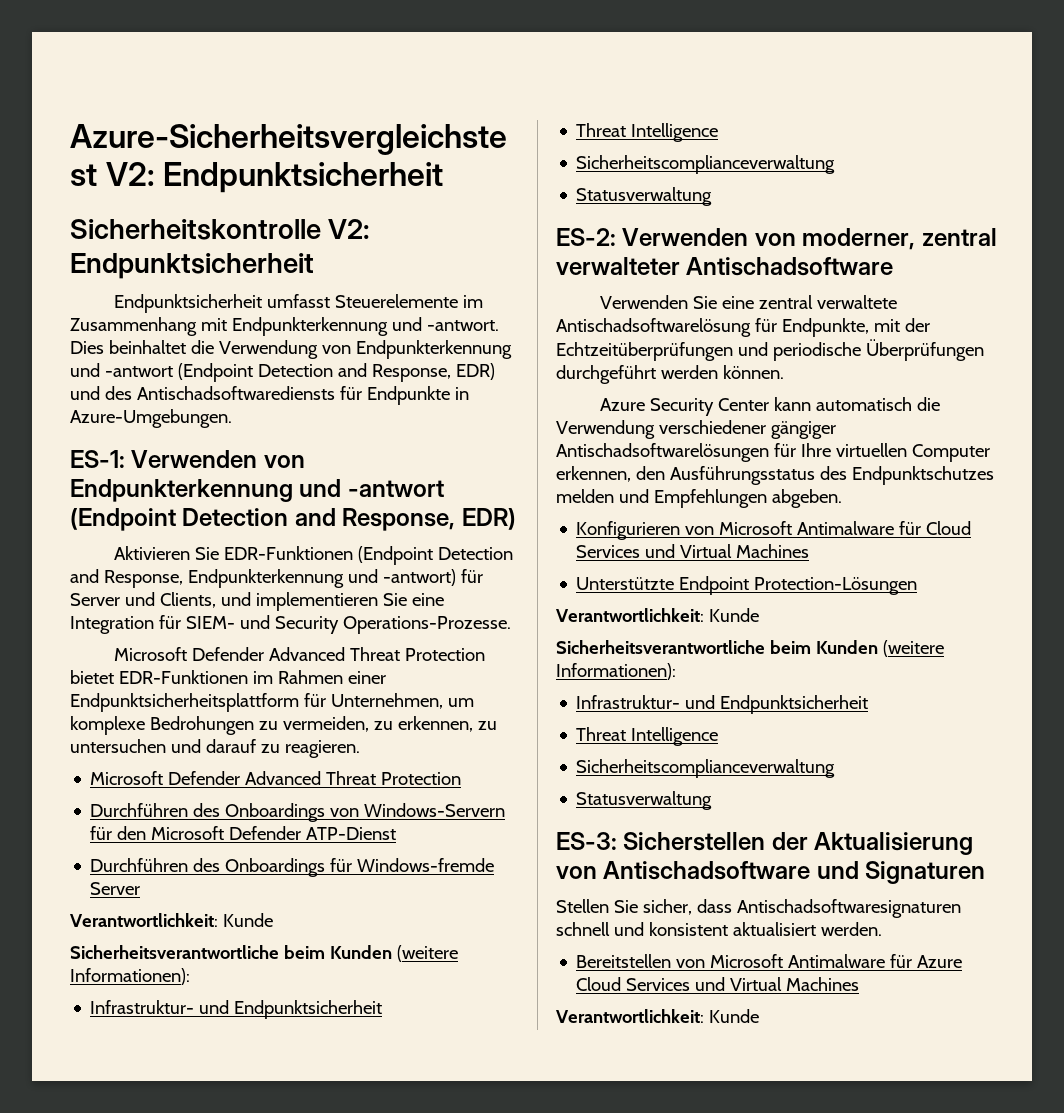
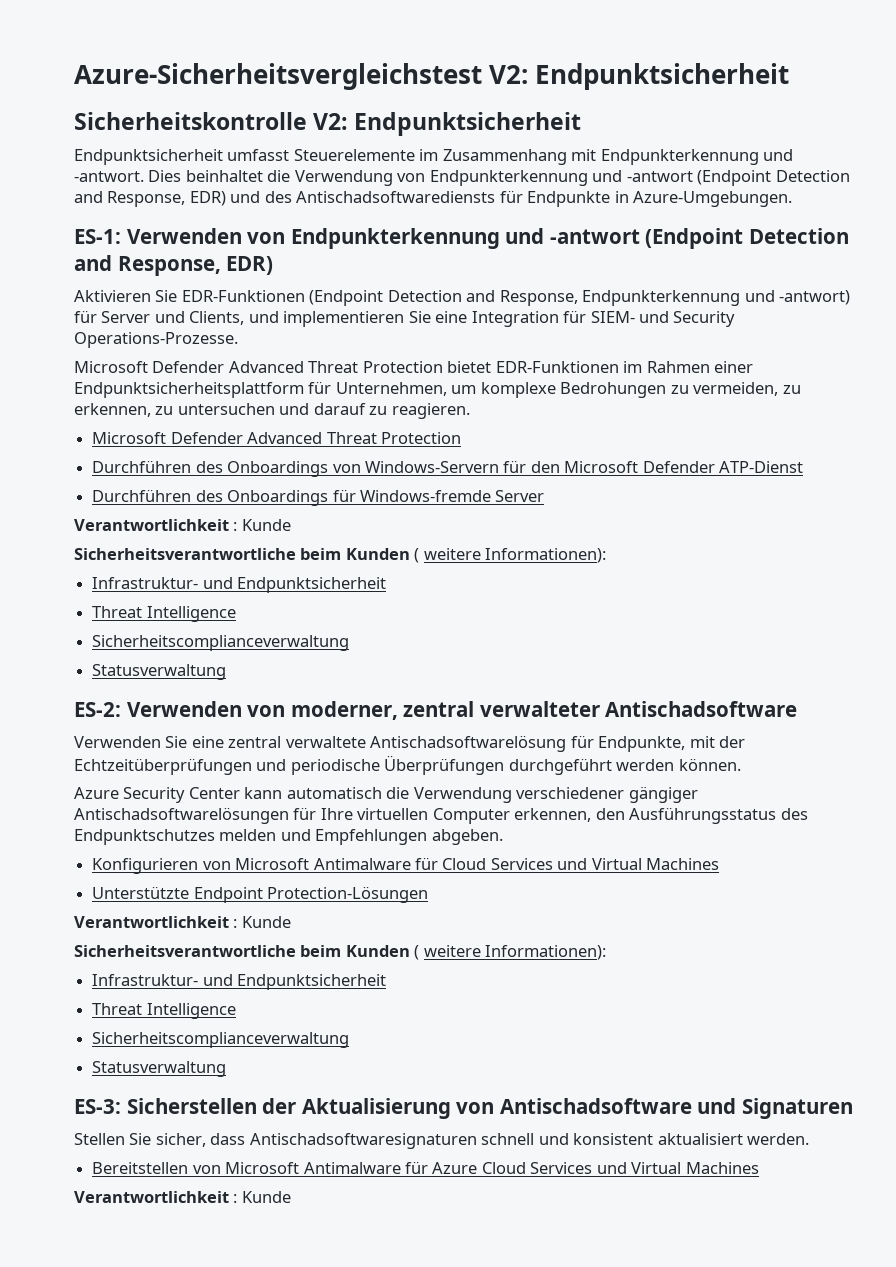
  Durchführen des Onboardings für Windows-fremde Server
- Verantwortlichkeit: Kunde
- Sicherheitsverantwortliche beim Kunden (weitere Informationen):
+ Verantwortlichkeit : Kunde
+ Sicherheitsverantwortliche beim Kunden ( weitere Informationen):
  Unterstützte Endpoint Protection-Lösungen
- Verantwortlichkeit: Kunde
- Sicherheitsverantwortliche beim Kunden (weitere Informationen):
+ Verantwortlichkeit : Kunde
+ Sicherheitsverantwortliche beim Kunden ( weitere Informationen):
  Bereitstellen von Microsoft Antimalware für Azure Cloud Services und Virtual Machines
- Verantwortlichkeit: Kunde
+ Verantwortlichkeit : Kunde

